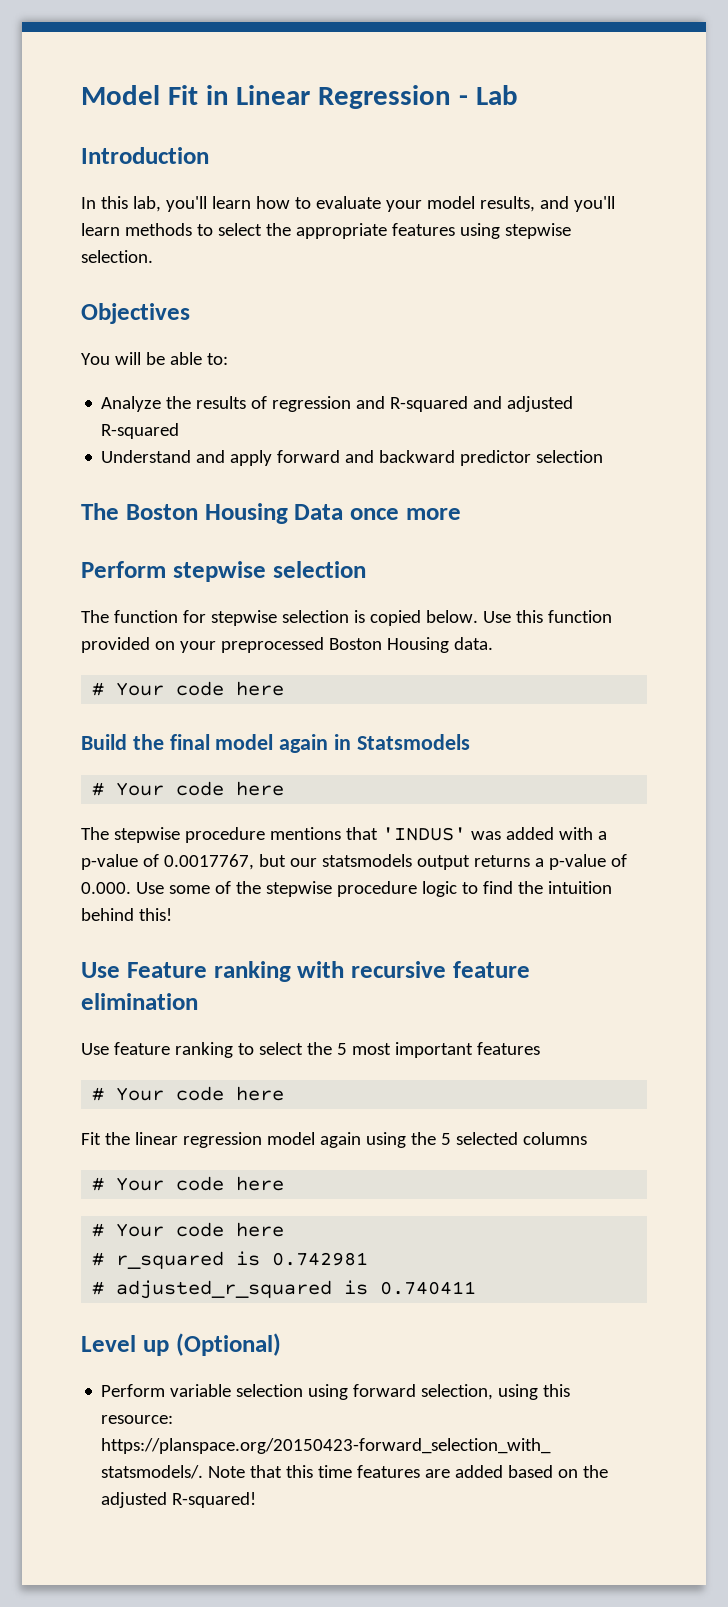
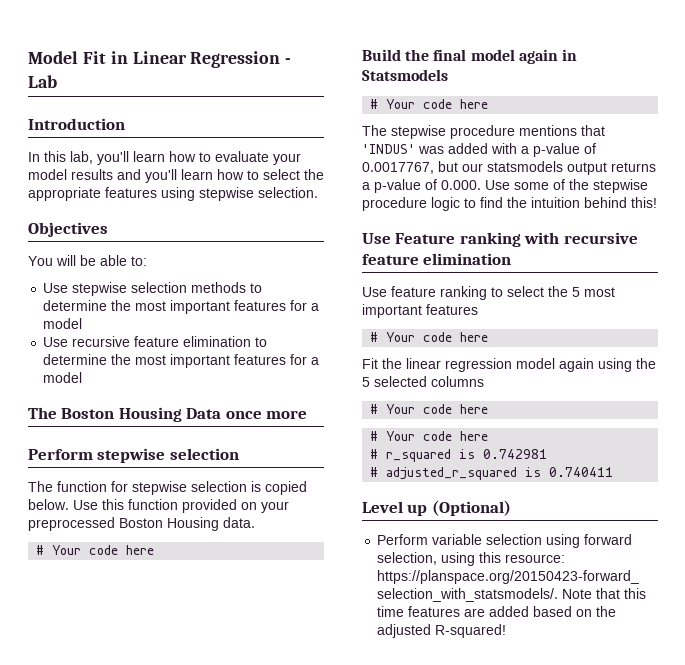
- In this lab, you'll learn how to evaluate your model results, and you'll learn methods to select the appropriate features using stepwise selection.
+ In this lab, you'll learn how to evaluate your model results and you'll learn how to select the appropriate features using stepwise selection.
- Analyze the results of regression and R-squared and adjusted R-squared
- Understand and apply forward and backward predictor selection
+ Use stepwise selection methods to determine the most important features for a model
+ Use recursive feature elimination to determine the most important features for a model

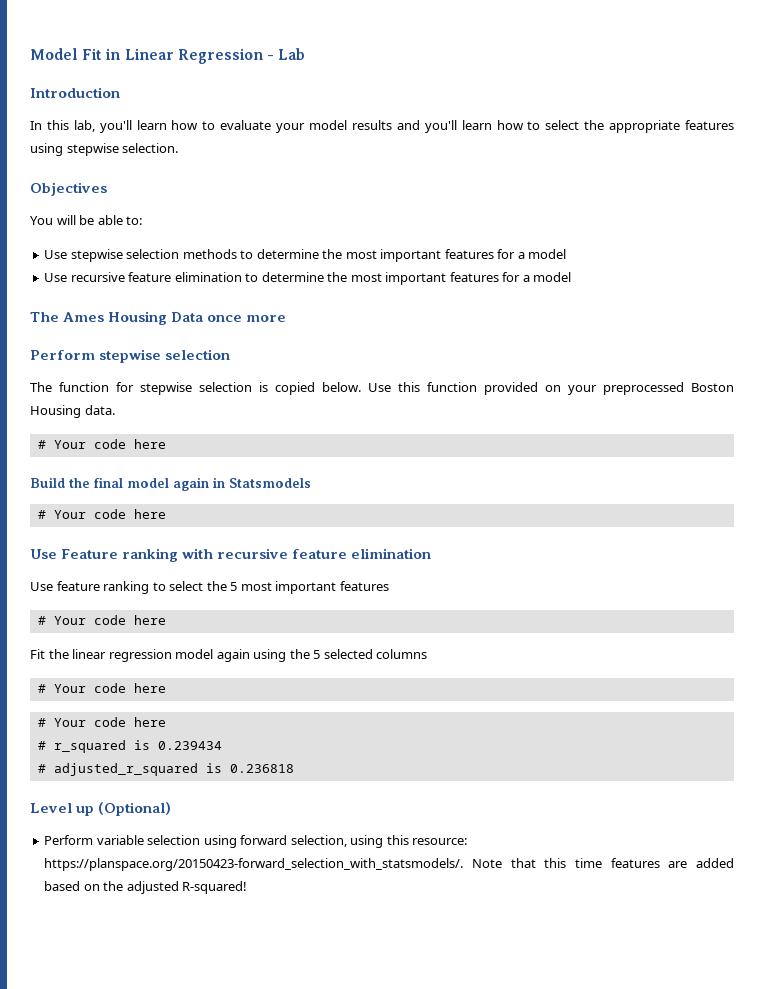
- The Boston Housing Data once more
+ The Ames Housing Data once more
- The stepwise procedure mentions that 'INDUS' was added with a p-value of 0.0017767, but our statsmodels output returns a p-value of 0.000. Use some of the stepwise procedure logic to find the intuition behind this!
- # r_squared is 0.742981
+ # r_squared is 0.239434
- # adjusted_r_squared is 0.740411
+ # adjusted_r_squared is 0.236818

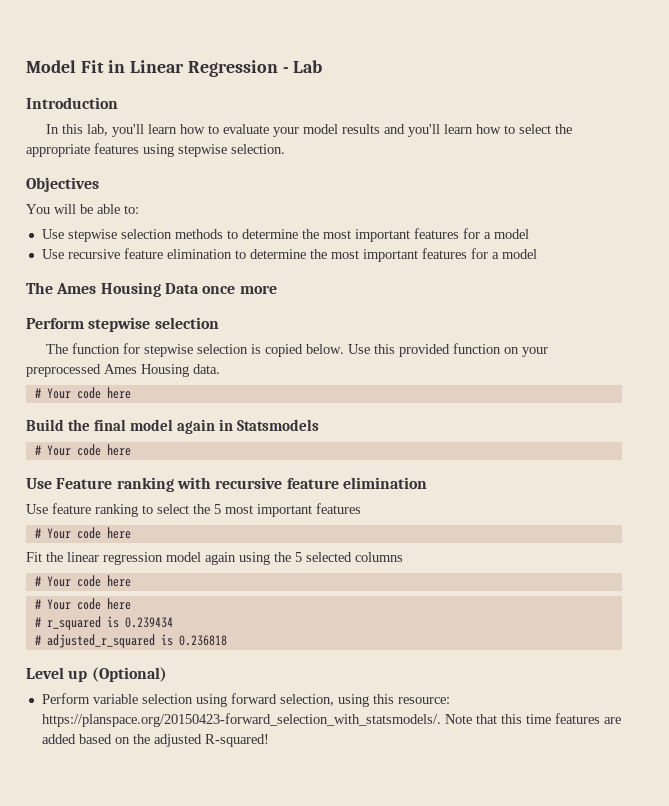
- Use this function provided on your preprocessed Boston Housing data.
+ Use this provided function on your preprocessed Ames Housing data.

